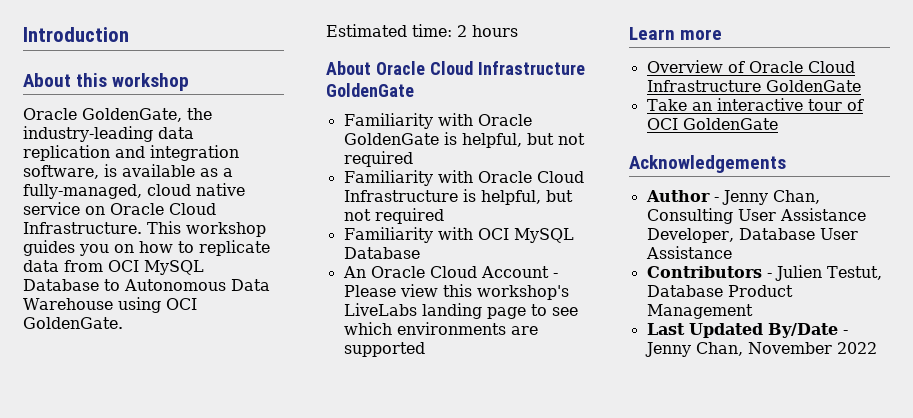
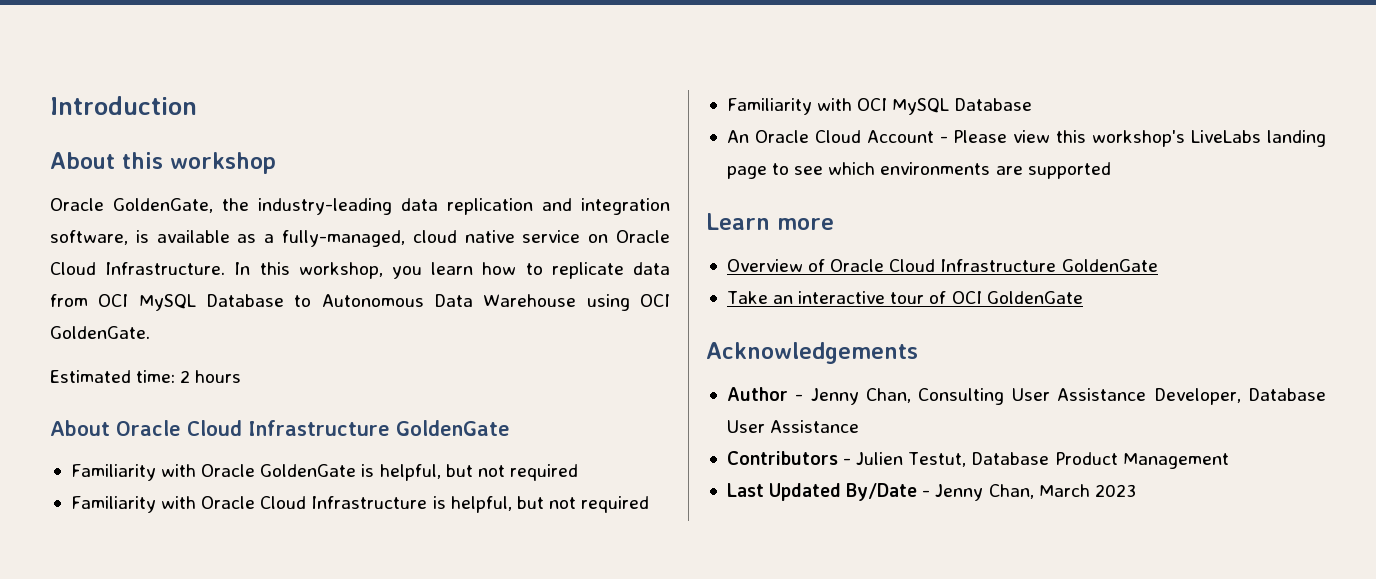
- This workshop guides you on how to replicate data from OCI MySQL Database to Autonomous Data Warehouse using OCI GoldenGate.
+ In this workshop, you learn how to replicate data from OCI MySQL Database to Autonomous Data Warehouse using OCI GoldenGate.
- Last Updated By/Date - Jenny Chan, November 2022
+ Last Updated By/Date - Jenny Chan, March 2023

